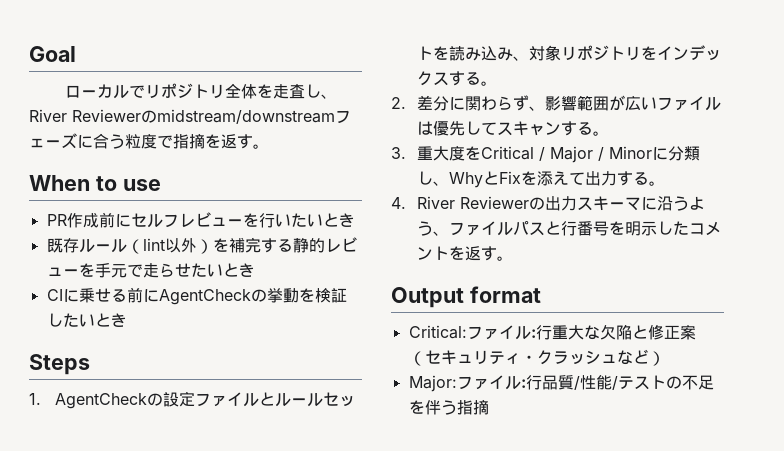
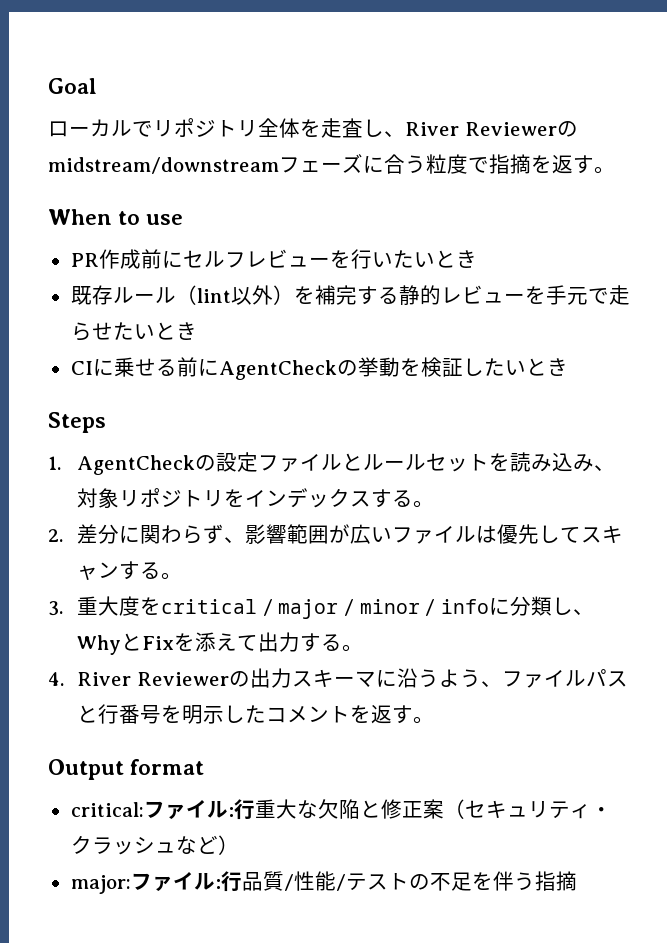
- 3.重大度をCritical / Major / Minorに分類し、WhyとFixを添えて出力する。
+ 3.重大度をcritical / major / minor / infoに分類し、WhyとFixを添えて出力する。
- Critical:ファイル:行重大な欠陥と修正案（セキュリティ・クラッシュなど）
+ critical:ファイル:行重大な欠陥と修正案（セキュリティ・クラッシュなど）
- Major:ファイル:行品質/性能/テストの不足を伴う指摘
+ major:ファイル:行品質/性能/テストの不足を伴う指摘

